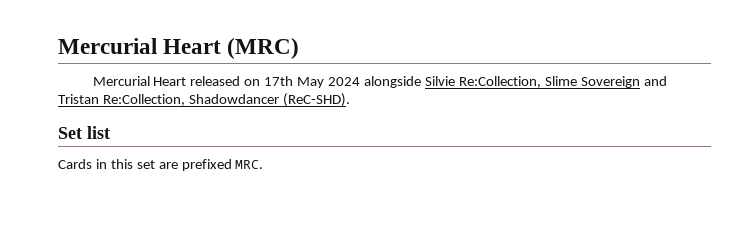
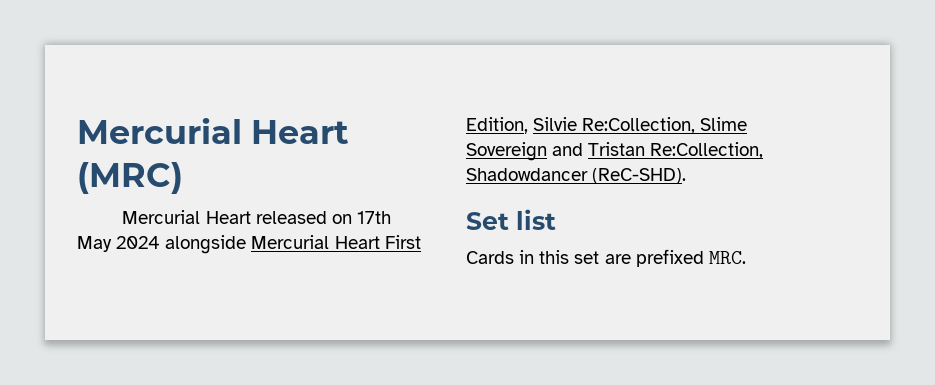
- Mercurial Heart released on 17th May 2024 alongside Silvie Re:Collection, Slime Sovereign and Tristan Re:Collection, Shadowdancer (ReC-SHD).
+ Mercurial Heart released on 17th May 2024 alongside Mercurial Heart First Edition, Silvie Re:Collection, Slime Sovereign and Tristan Re:Collection, Shadowdancer (ReC-SHD).

